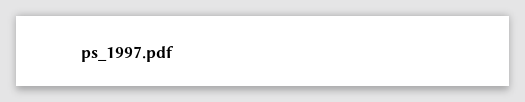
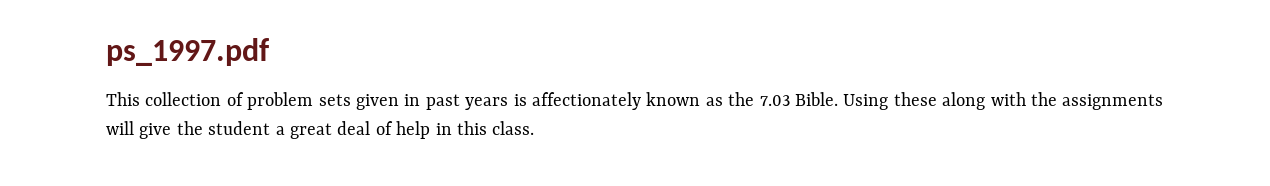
+ This collection of problem sets given in past years is affectionately known as the 7.03 Bible. Using these along with the assignments will give the student a great deal of help in this class.

